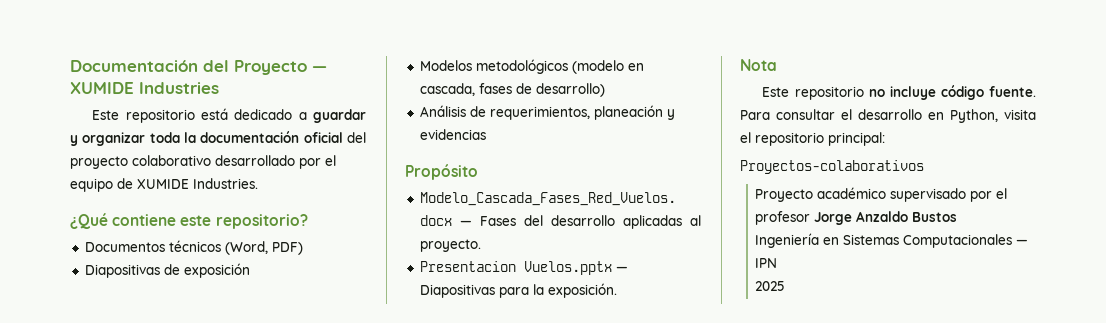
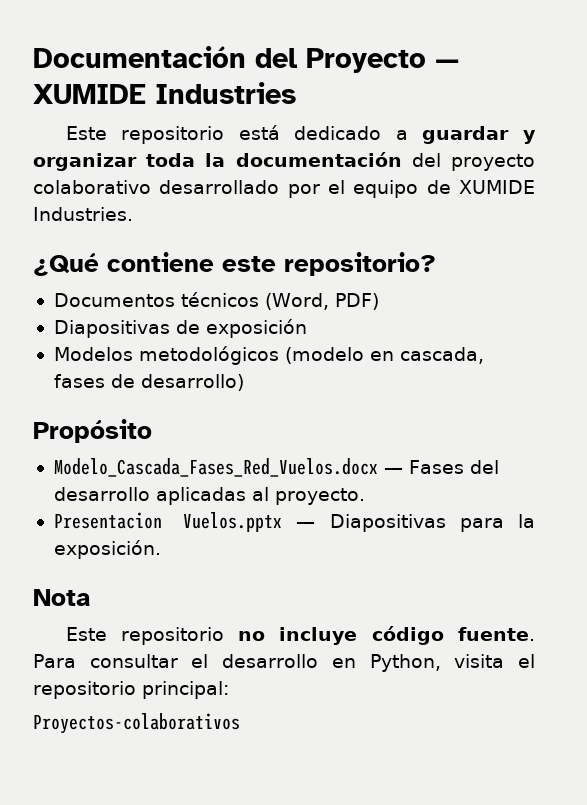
- Este repositorio está dedicado a guardar y organizar toda la documentación oficial del proyecto colaborativo desarrollado por el equipo de XUMIDE Industries.
+ Este repositorio está dedicado a guardar y organizar toda la documentación del proyecto colaborativo desarrollado por el equipo de XUMIDE Industries.
- Análisis de requerimientos, planeación y evidencias
- Proyecto académico supervisado por el profesor Jorge Anzaldo Bustos
- Ingeniería en Sistemas Computacionales — IPN
- 2025

